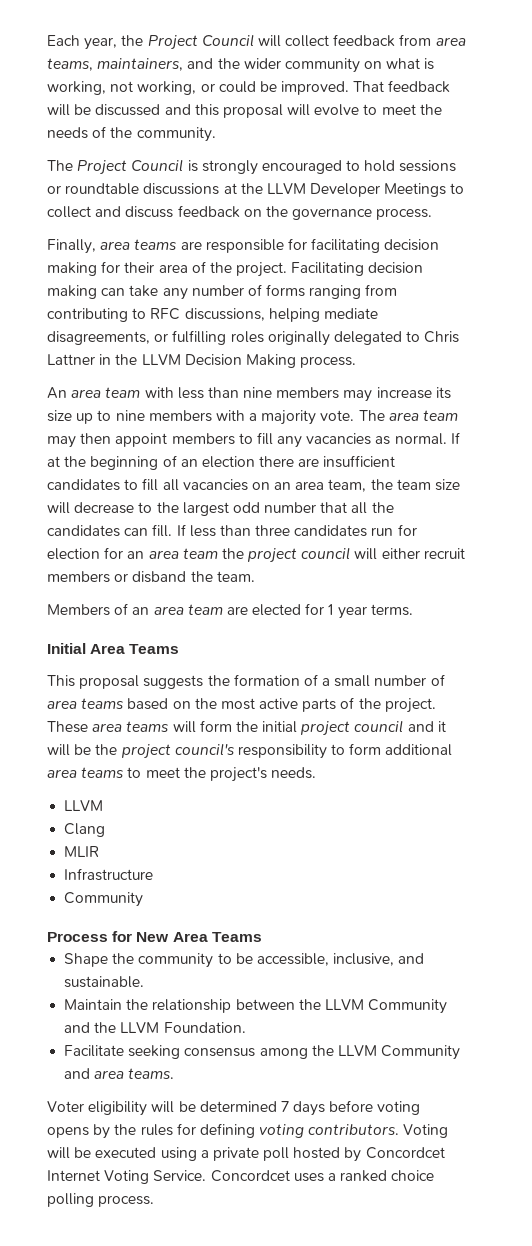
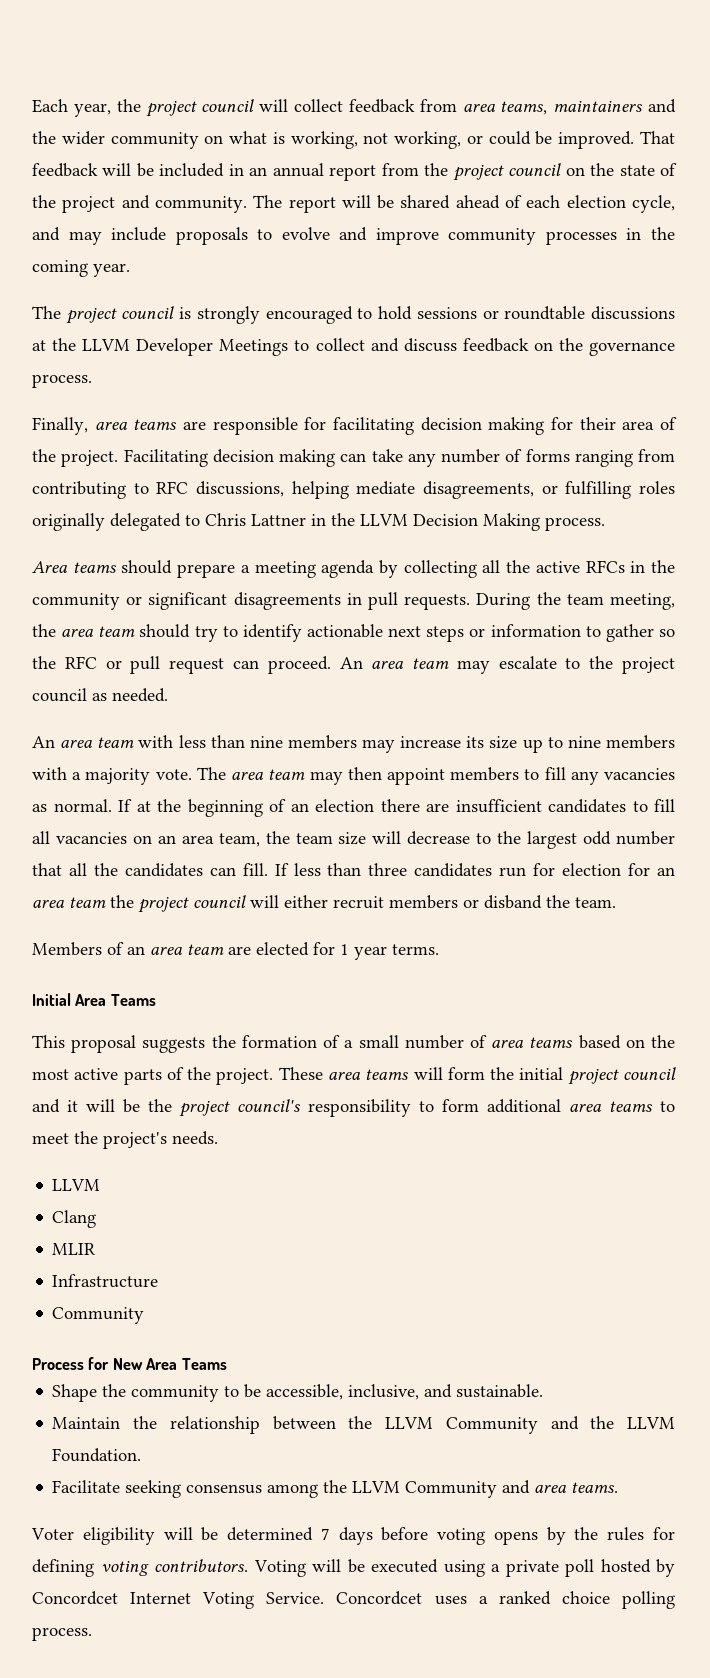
- Each year, the Project Council will collect feedback from area teams, maintainers, and the wider community on what is working, not working, or could be improved.
+ Each year, the project council will collect feedback from area teams, maintainers and the wider community on what is working, not working, or could be improved.
- That feedback will be discussed and this proposal will evolve to meet the needs of the community.
- The Project Council is strongly encouraged to hold sessions or roundtable discussions at the LLVM Developer Meetings to collect and discuss feedback on the governance process.
+ That feedback will be included in an annual report from the project council on the state of the project and community. The report will be shared ahead of each election cycle, and may include proposals to evolve and improve community processes in the coming year.
+ The project council is strongly encouraged to hold sessions or roundtable discussions at the LLVM Developer Meetings to collect and discuss feedback on the governance process.
+ Area teams should prepare a meeting agenda by collecting all the active RFCs in the community or significant disagreements in pull requests. During the team meeting, the area team should try to identify actionable next steps or information to gather so the RFC or pull request can proceed. An area team may escalate to the project council as needed.

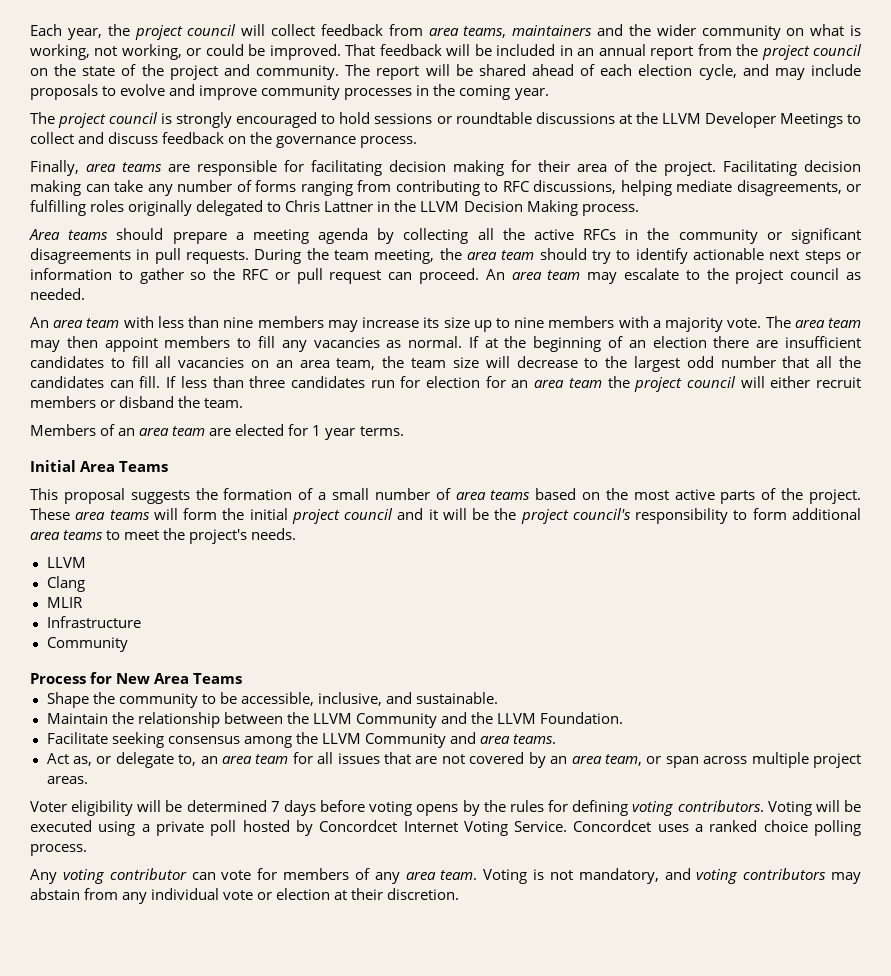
+ Act as, or delegate to, an area team for all issues that are not covered by an area team, or span across multiple project areas.
+ Any voting contributor can vote for members of any area team. Voting is not mandatory, and voting contributors may abstain from any individual vote or election at their discretion.

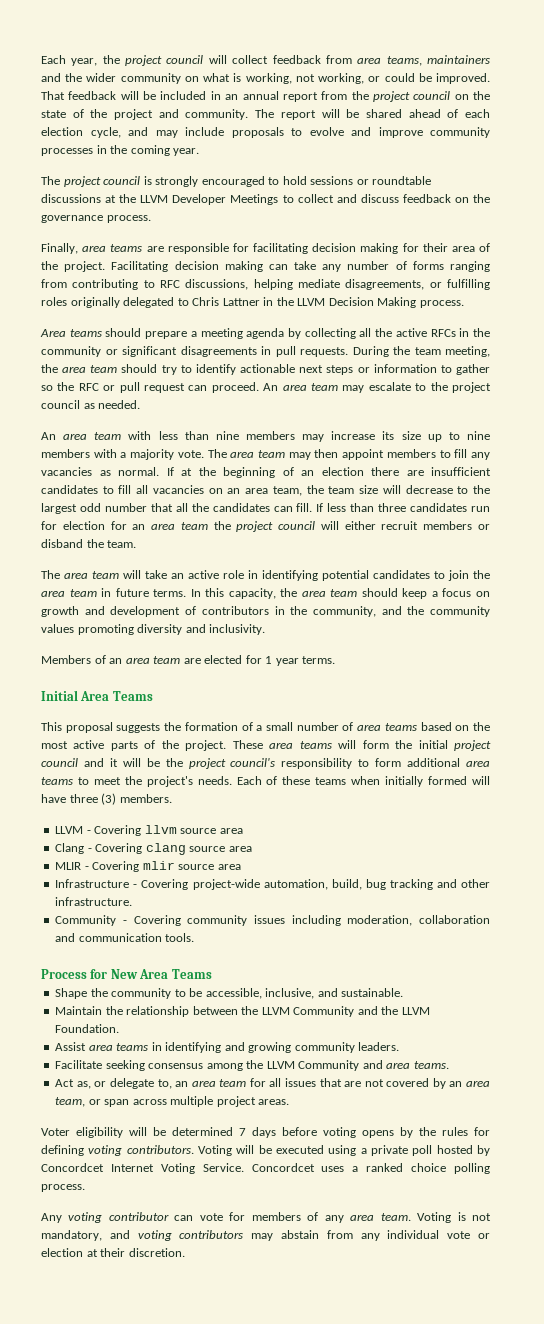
+ The area team will take an active role in identifying potential candidates to join the area team in future terms. In this capacity, the area team should keep a focus on growth and development of contributors in the community, and the community values promoting diversity and inclusivity.
- These area teams will form the initial project council and it will be the project council's responsibility to form additional area teams to meet the project's needs.
- LLVM
- Clang
- MLIR
- Infrastructure
- Community
+ These area teams will form the initial project council and it will be the project council's responsibility to form additional area teams to meet the project's needs. Each of these teams when initially formed will have three (3) members.
+ LLVM - Covering llvm source area
+ Clang - Covering clang source area
+ MLIR - Covering mlir source area
+ Infrastructure - Covering project-wide automation, build, bug tracking and other infrastructure.
+ Community - Covering community issues including moderation, collaboration and communication tools.
+ Assist area teams in identifying and growing community leaders.

